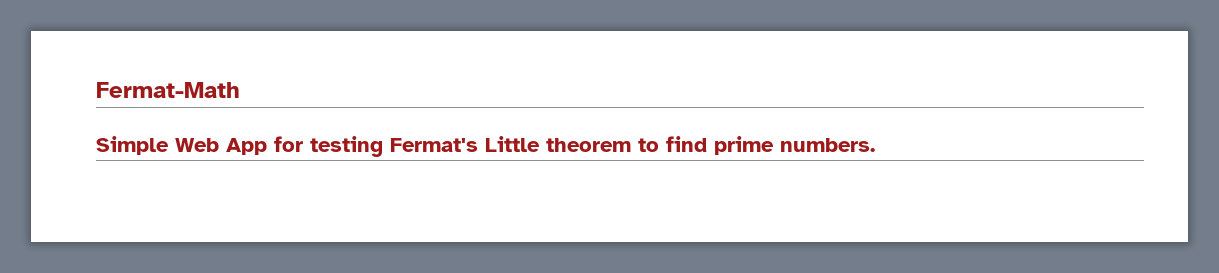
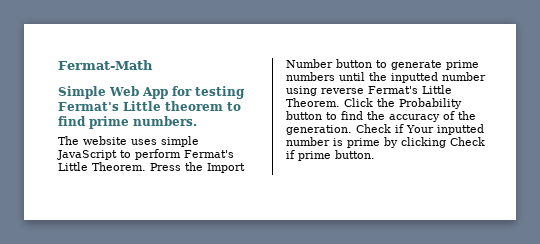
+ The website uses simple JavaScript to perform Fermat's Little Theorem. Press the Import Number button to generate prime numbers until the inputted number using reverse Fermat's Little Theorem. Click the Probability button to find the accuracy of the generation. Check if Your inputted number is prime by clicking Check if prime button.

